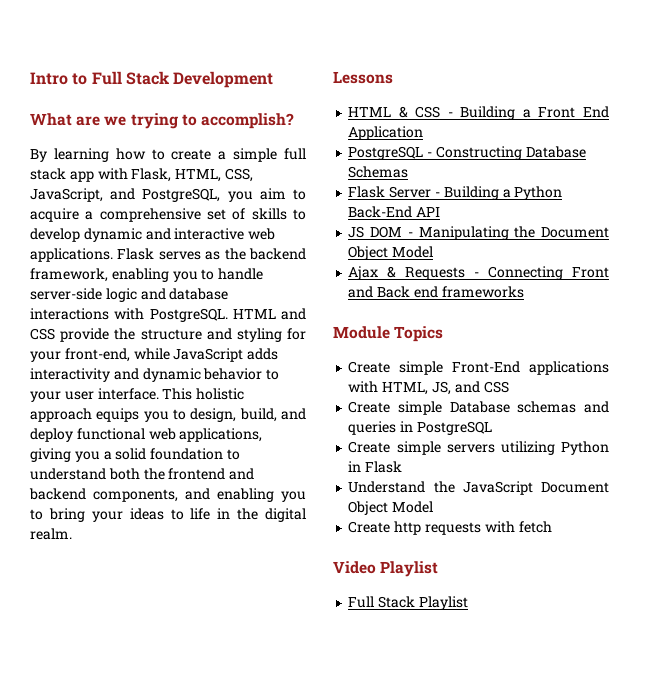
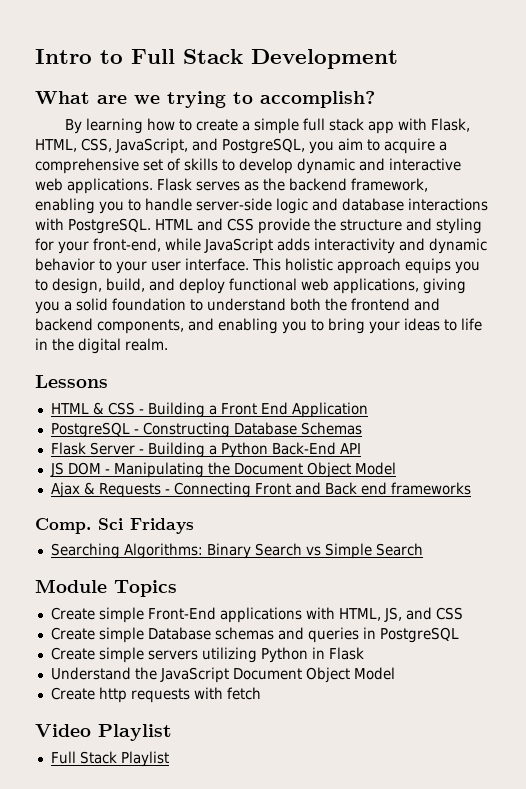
+ Comp. Sci Fridays
+ Searching Algorithms: Binary Search vs Simple Search

